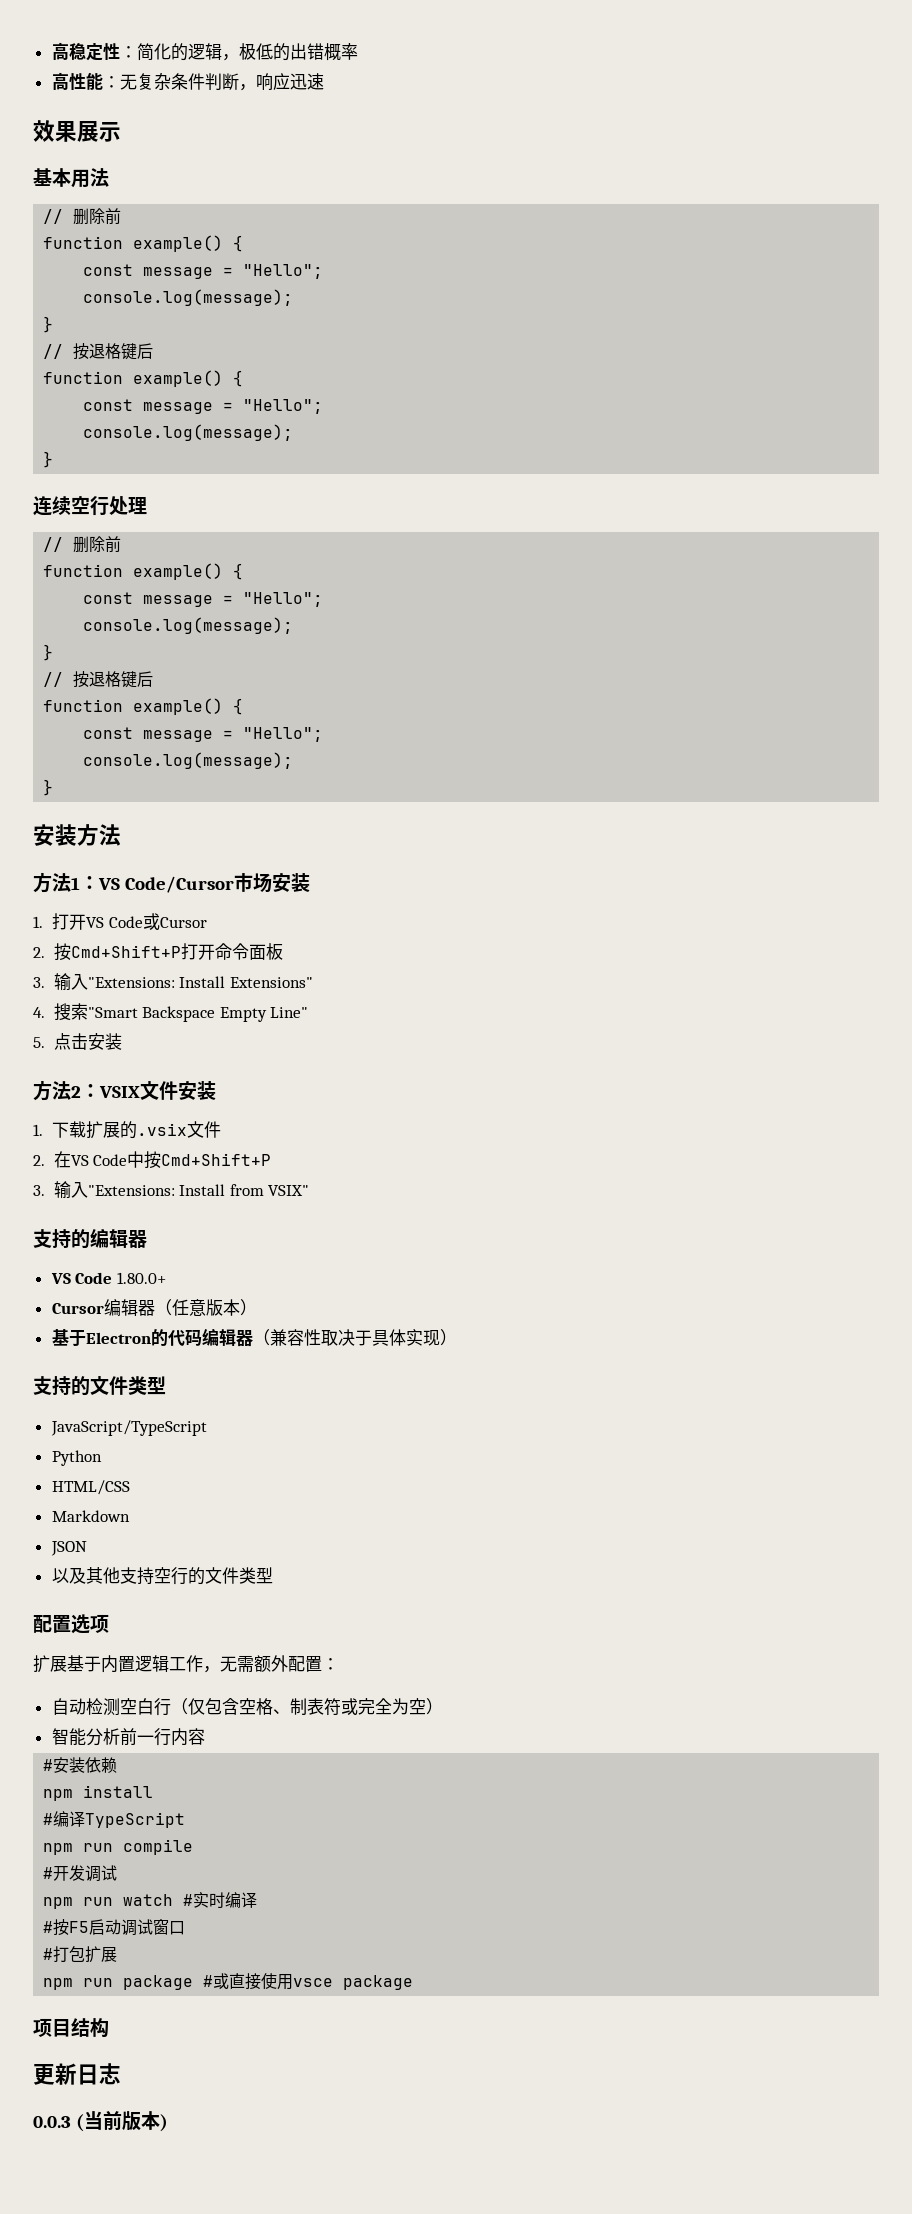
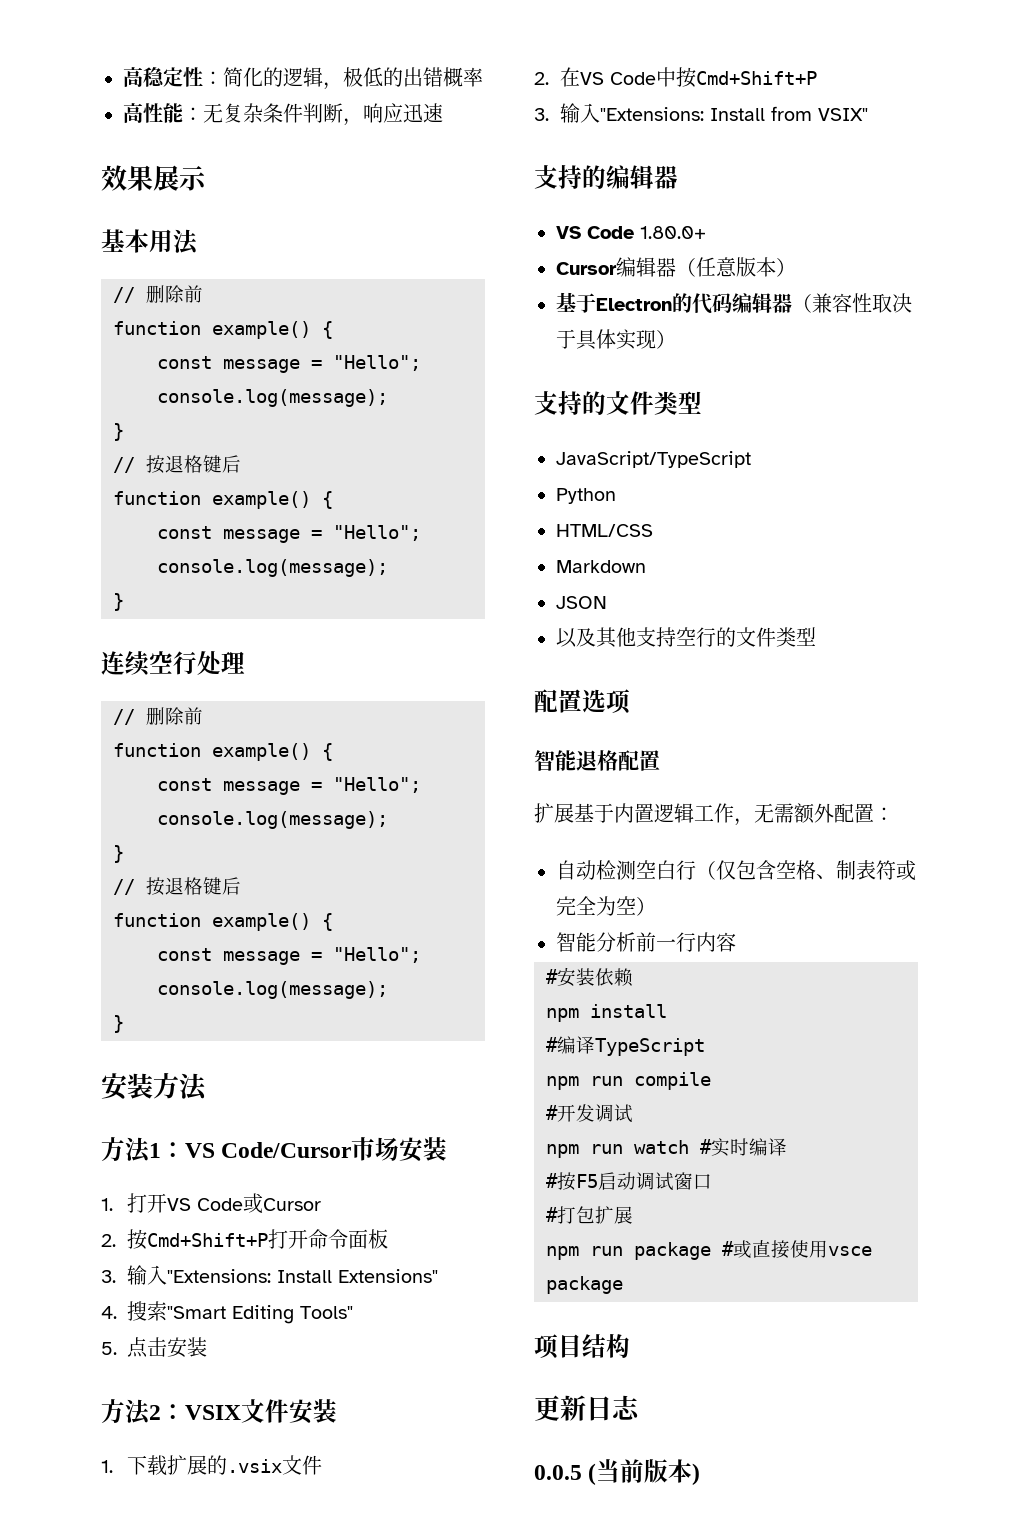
- 4.搜索"Smart Backspace Empty Line"
+ 4.搜索"Smart Editing Tools"
+ 智能退格配置
- 0.0.3 (当前版本)
+ 0.0.5 (当前版本)

